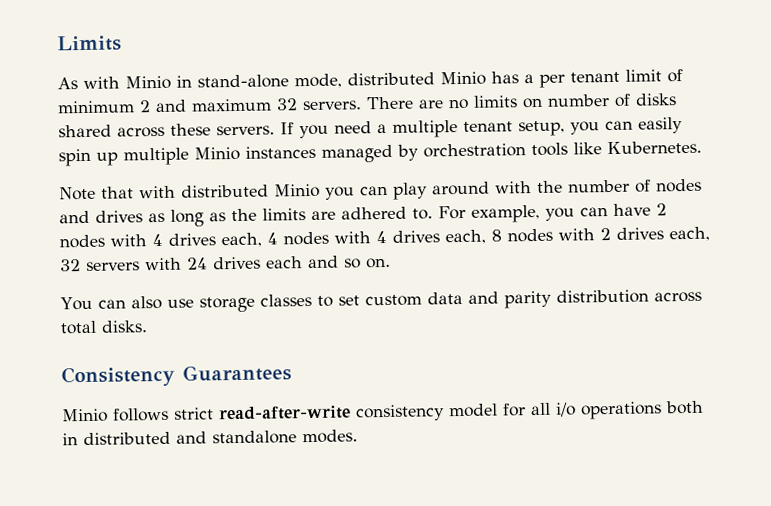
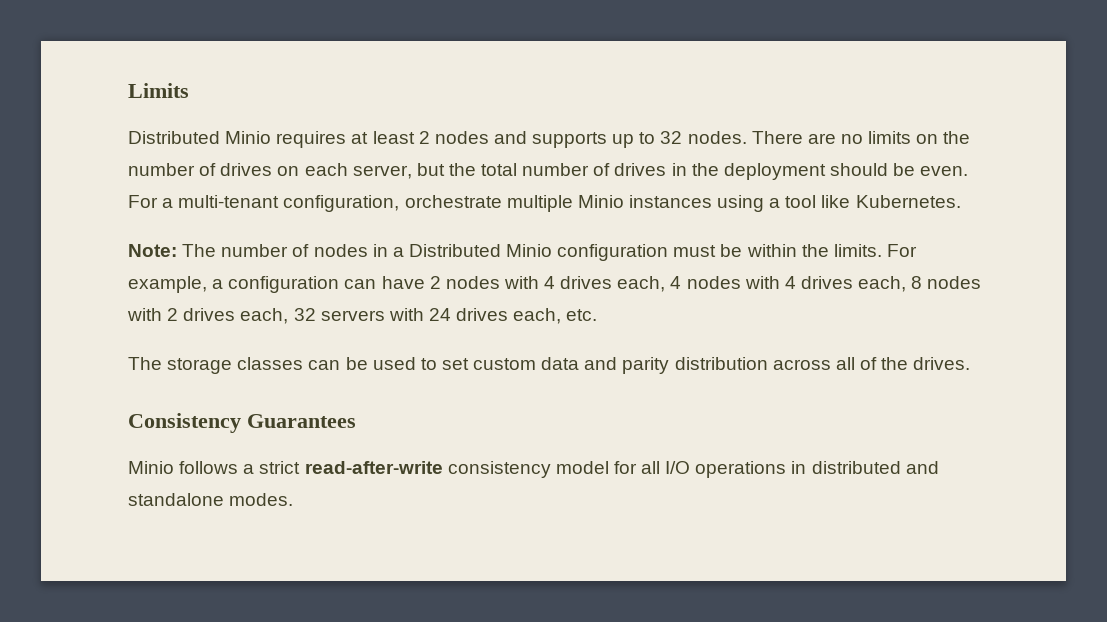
- As with Minio in stand-alone mode, distributed Minio has a per tenant limit of minimum 2 and maximum 32 servers.
+ Distributed Minio requires at least 2 nodes and supports up to 32 nodes.
- There are no limits on number of disks shared across these servers. If you need a multiple tenant setup, you can easily spin up multiple Minio instances managed by orchestration tools like Kubernetes.
- Note that with distributed Minio you can play around with the number of nodes and drives as long as the limits are adhered to. For example, you can have 2 nodes with 4 drives each, 4 nodes with 4 drives each, 8 nodes with 2 drives each, 32 servers with 24 drives each and so on.
- You can also use storage classes to set custom data and parity distribution across total disks.
+ There are no limits on the number of drives on each server, but the total number of drives in the deployment should be even. For a multi-tenant configuration, orchestrate multiple Minio instances using a tool like Kubernetes.
+ Note: The number of nodes in a Distributed Minio configuration must be within the limits. For example, a configuration can have 2 nodes with 4 drives each, 4 nodes with 4 drives each, 8 nodes with 2 drives each, 32 servers with 24 drives each, etc.
+ The storage classes can be used to set custom data and parity distribution across all of the drives.
- Minio follows strict read-after-write consistency model for all i/o operations both in distributed and standalone modes.
+ Minio follows a strict read-after-write consistency model for all I/O operations in distributed and standalone modes.

